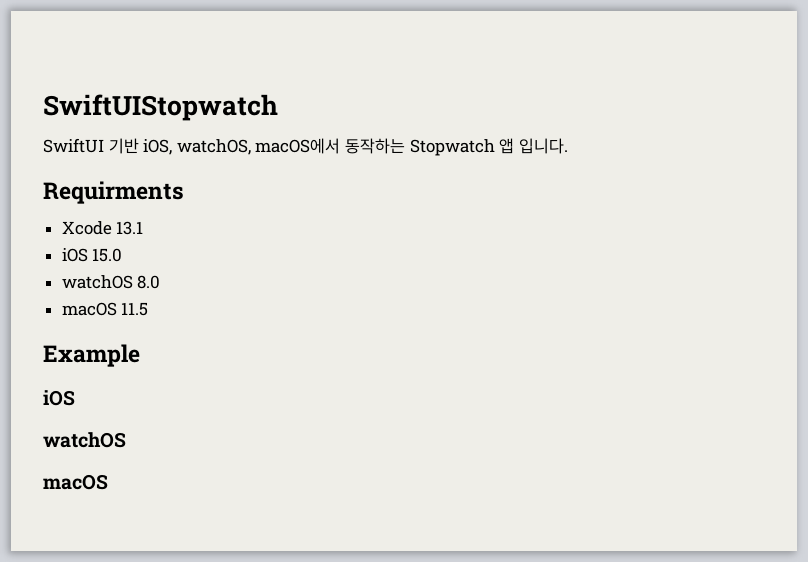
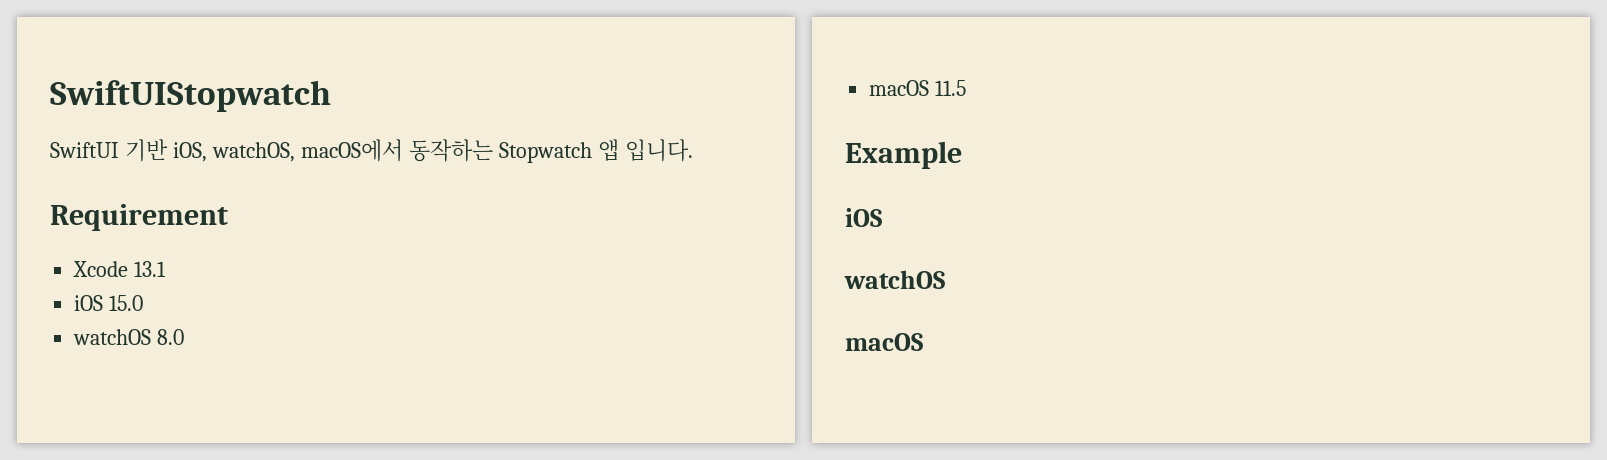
- Requirments
+ Requirement

